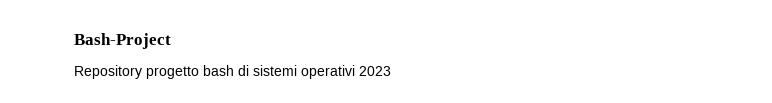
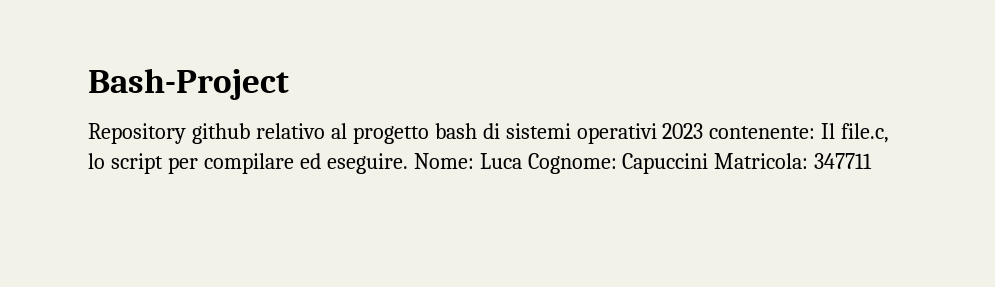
- Repository progetto bash di sistemi operativi 2023
+ Repository github relativo al progetto bash di sistemi operativi 2023 contenente: Il file.c, lo script per compilare ed eseguire. Nome: Luca Cognome: Capuccini Matricola: 347711

